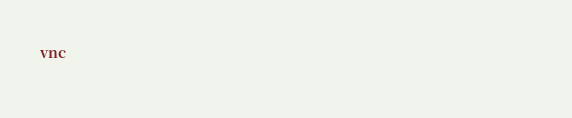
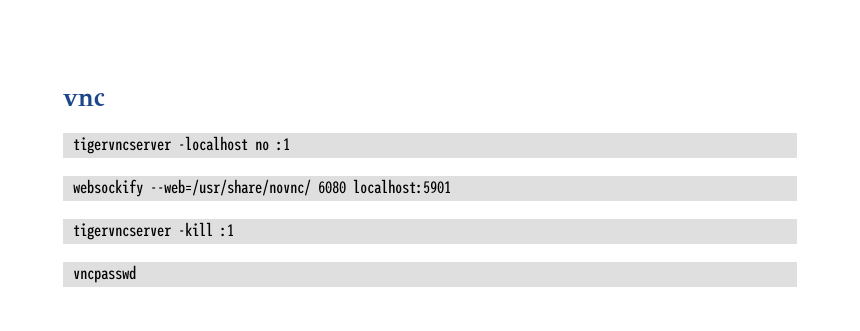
+ tigervncserver -localhost no :1
+ websockify --web=/usr/share/novnc/ 6080 localhost:5901
+ tigervncserver -kill :1
+ vncpasswd

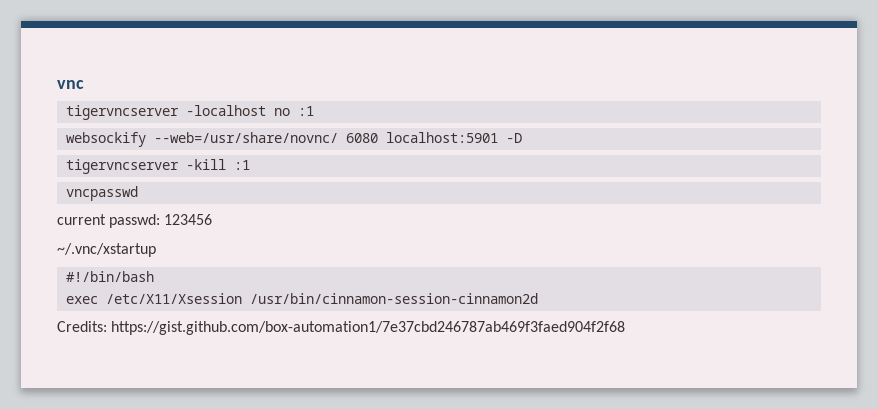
- websockify --web=/usr/share/novnc/ 6080 localhost:5901
+ websockify --web=/usr/share/novnc/ 6080 localhost:5901 -D
+ current passwd: 123456
+ ~/.vnc/xstartup
+ #!/bin/bash
+ exec /etc/X11/Xsession /usr/bin/cinnamon-session-cinnamon2d
+ Credits: https://gist.github.com/box-automation1/7e37cbd246787ab469f3faed904f2f68

